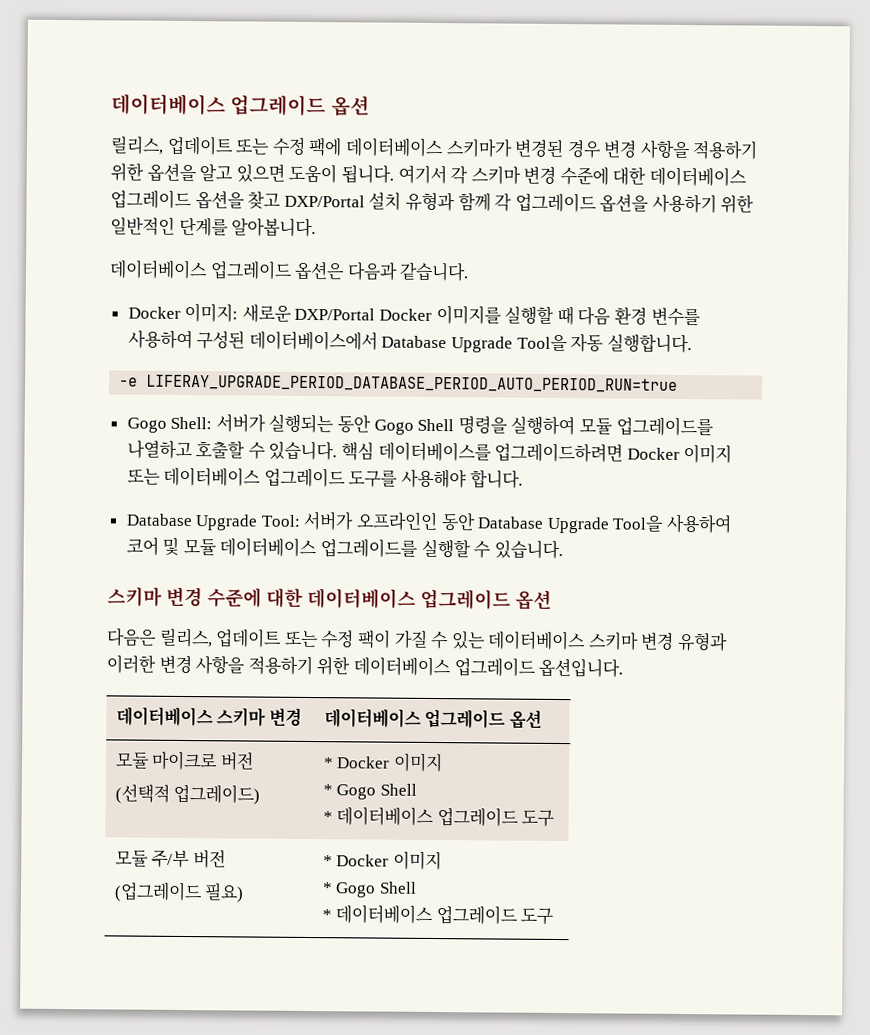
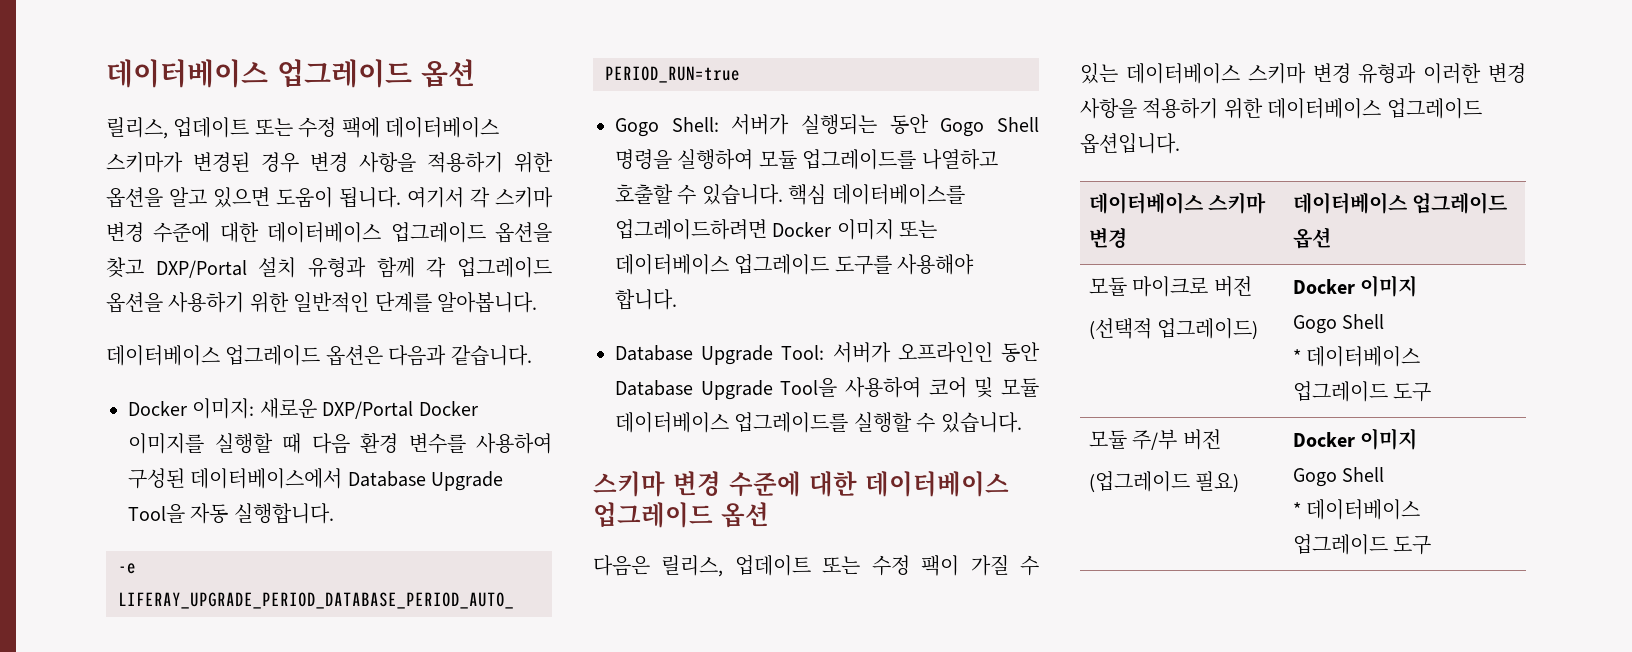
  모듈 마이크로 버전
- (선택적 업그레이드) | * Docker 이미지
- * Gogo Shell
+ (선택적 업그레이드) | Docker 이미지
+ Gogo Shell
  모듈 주/부 버전
- (업그레이드 필요) | * Docker 이미지
- * Gogo Shell
+ (업그레이드 필요) | Docker 이미지
+ Gogo Shell

